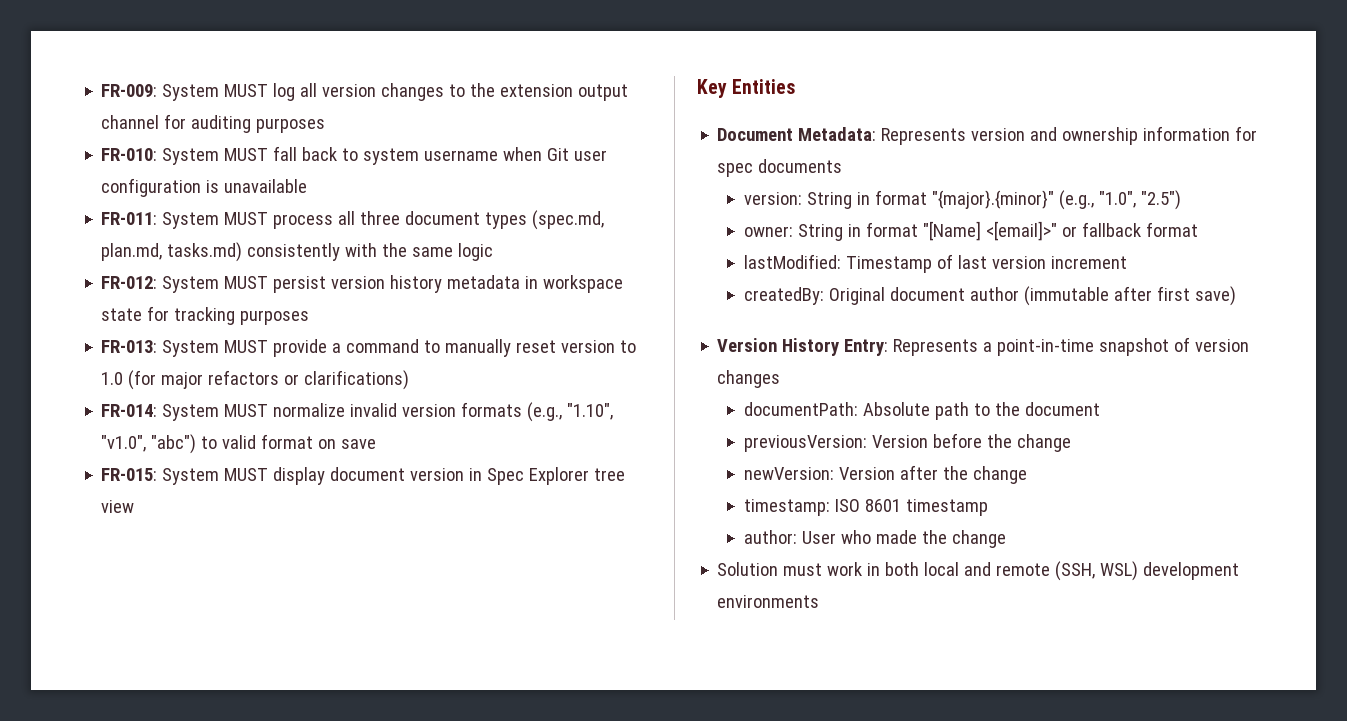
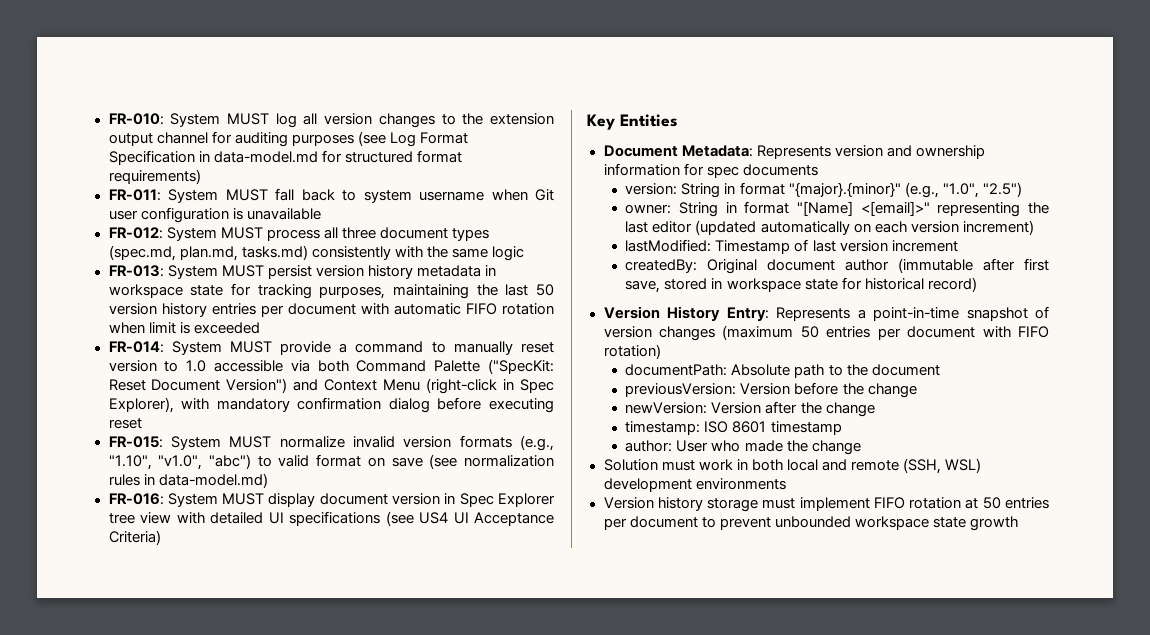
- FR-009: System MUST log all version changes to the extension output channel for auditing purposes
- FR-010: System MUST fall back to system username when Git user configuration is unavailable
+ FR-010: System MUST log all version changes to the extension output channel for auditing purposes (see Log Format Specification in data-model.md for structured format requirements)
+ FR-011: System MUST fall back to system username when Git user configuration is unavailable
- FR-011: System MUST process all three document types (spec.md, plan.md, tasks.md) consistently with the same logic
+ FR-012: System MUST process all three document types (spec.md, plan.md, tasks.md) consistently with the same logic
- FR-012: System MUST persist version history metadata in workspace state for tracking purposes
- FR-013: System MUST provide a command to manually reset version to 1.0 (for major refactors or clarifications)
- FR-014: System MUST normalize invalid version formats (e.g., "1.10", "v1.0", "abc") to valid format on save
- FR-015: System MUST display document version in Spec Explorer tree view
+ FR-013: System MUST persist version history metadata in workspace state for tracking purposes, maintaining the last 50 version history entries per document with automatic FIFO rotation when limit is exceeded
+ FR-014: System MUST provide a command to manually reset version to 1.0 accessible via both Command Palette ("SpecKit: Reset Document Version") and Context Menu (right-click in Spec Explorer), with mandatory confirmation dialog before executing reset
+ FR-015: System MUST normalize invalid version formats (e.g., "1.10", "v1.0", "abc") to valid format on save (see normalization rules in data-model.md)
+ FR-016: System MUST display document version in Spec Explorer tree view with detailed UI specifications (see US4 UI Acceptance Criteria)
- owner: String in format "[Name] <[email]>" or fallback format
+ owner: String in format "[Name] <[email]>" representing the last editor (updated automatically on each version increment)
- createdBy: Original document author (immutable after first save)
+ createdBy: Original document author (immutable after first save, stored in workspace state for historical record)
- Version History Entry: Represents a point-in-time snapshot of version changes
+ Version History Entry: Represents a point-in-time snapshot of version changes (maximum 50 entries per document with FIFO rotation)
+ Version history storage must implement FIFO rotation at 50 entries per document to prevent unbounded workspace state growth

